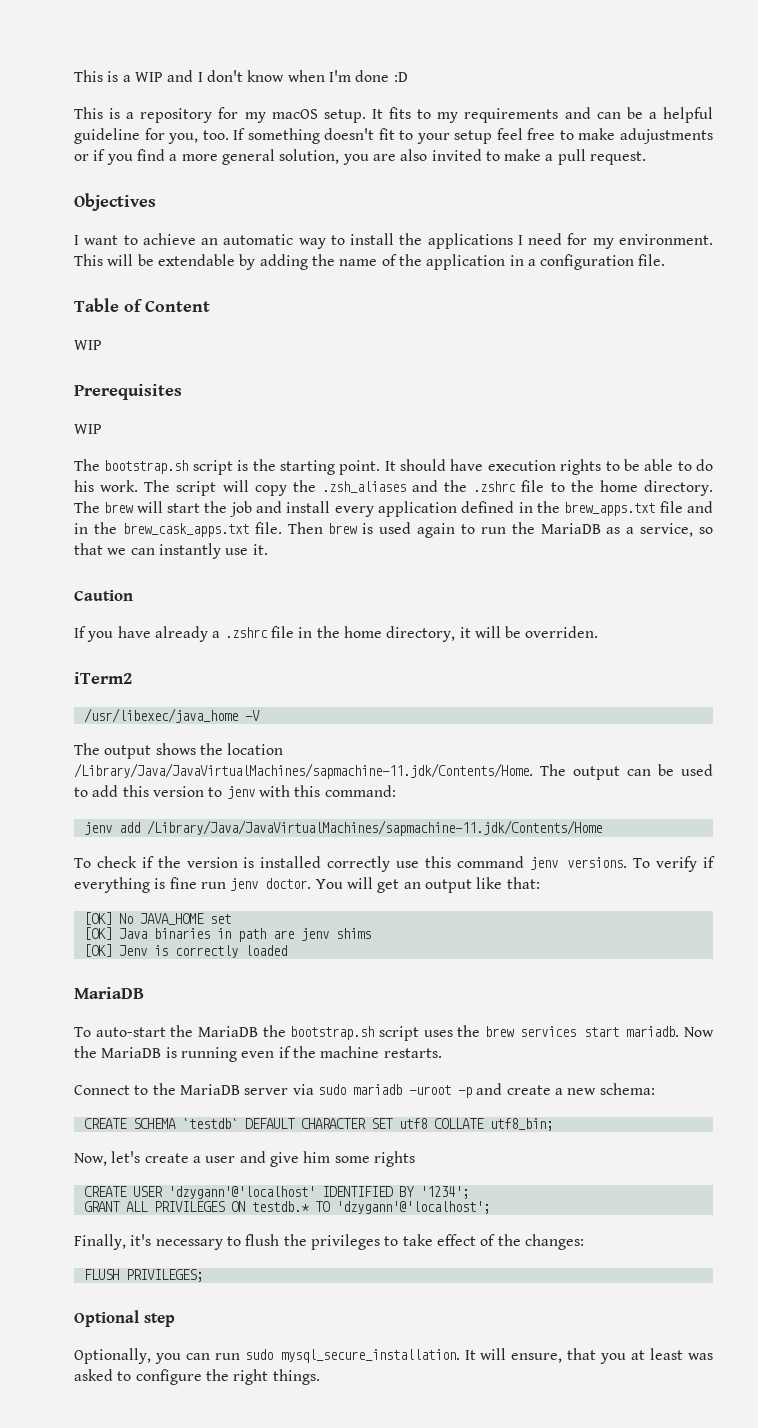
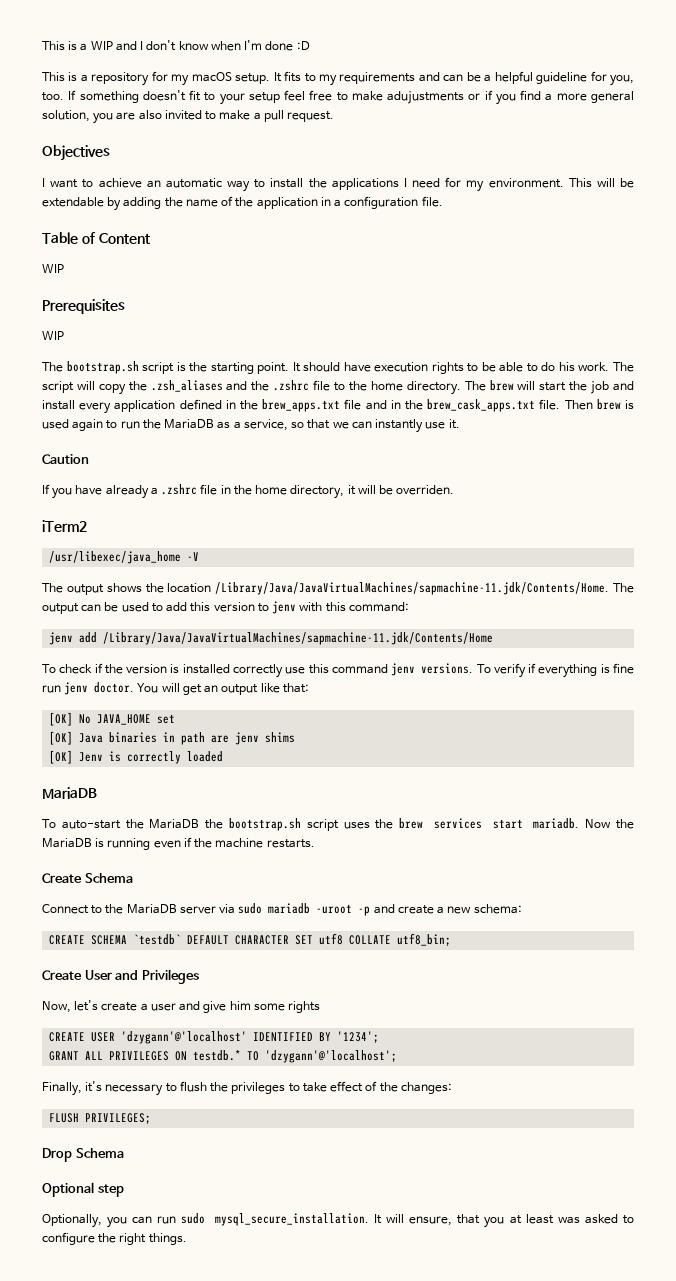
+ Create Schema
+ Create User and Privileges
+ Drop Schema

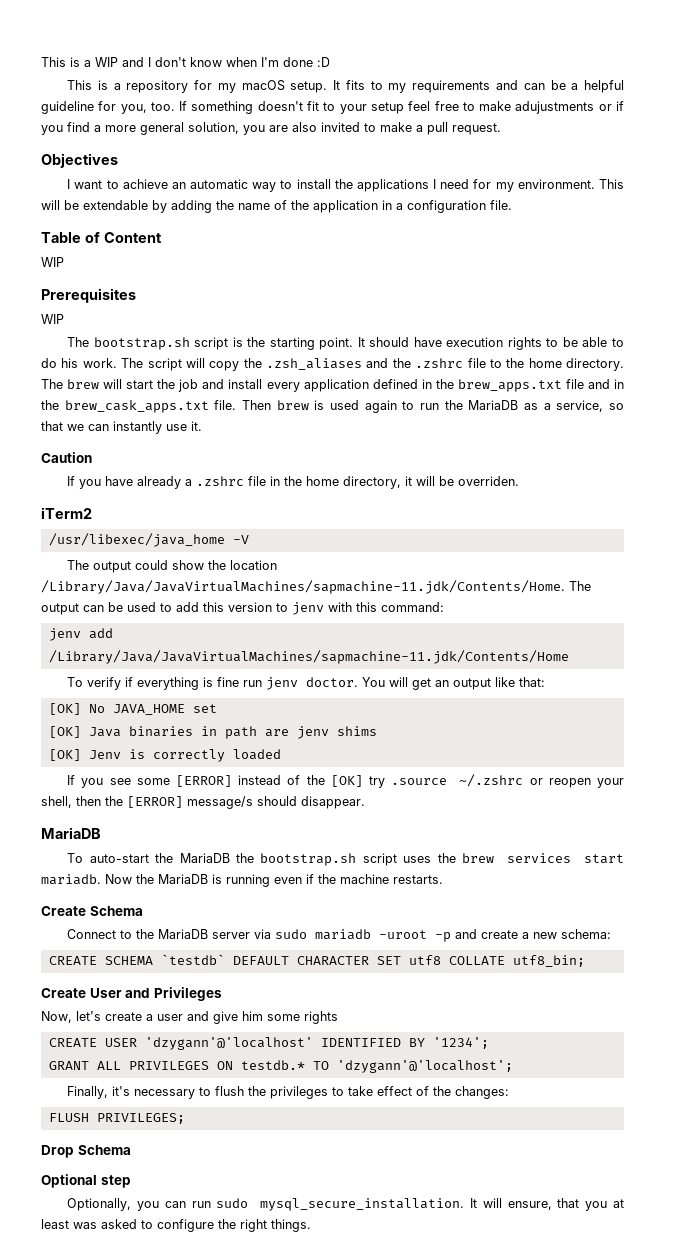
- The output shows the location /Library/Java/JavaVirtualMachines/sapmachine-11.jdk/Contents/Home. The output can be used to add this version to jenv with this command:
+ The output could show the location /Library/Java/JavaVirtualMachines/sapmachine-11.jdk/Contents/Home. The output can be used to add this version to jenv with this command:
- To check if the version is installed correctly use this command jenv versions. To verify if everything is fine run jenv doctor.
+ To verify if everything is fine run jenv doctor.
+ If you see some [ERROR] instead of the [OK] try .source ~/.zshrc or reopen your shell, then the [ERROR] message/s should disappear.

